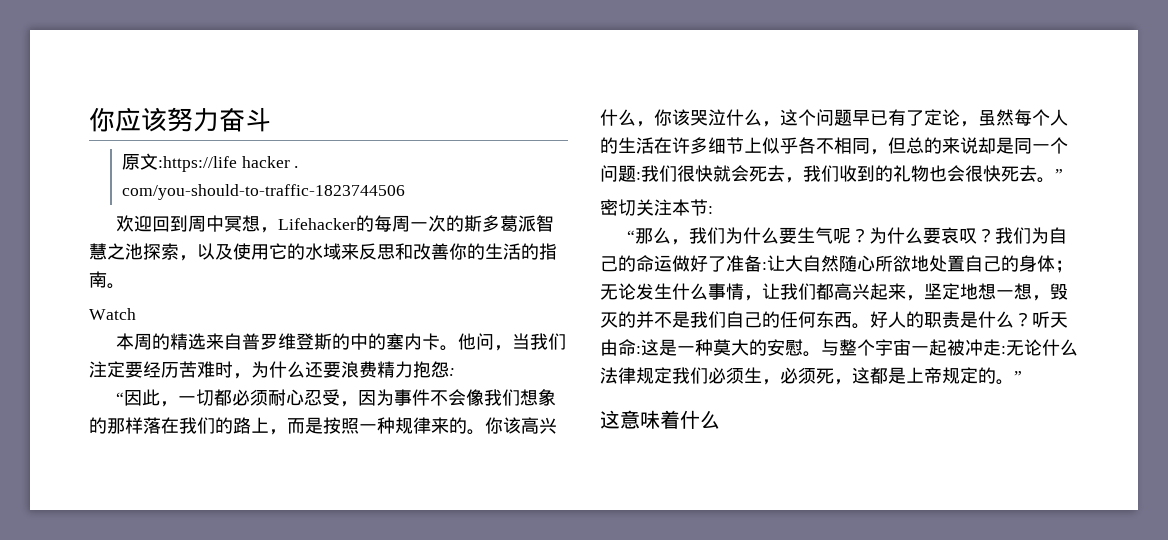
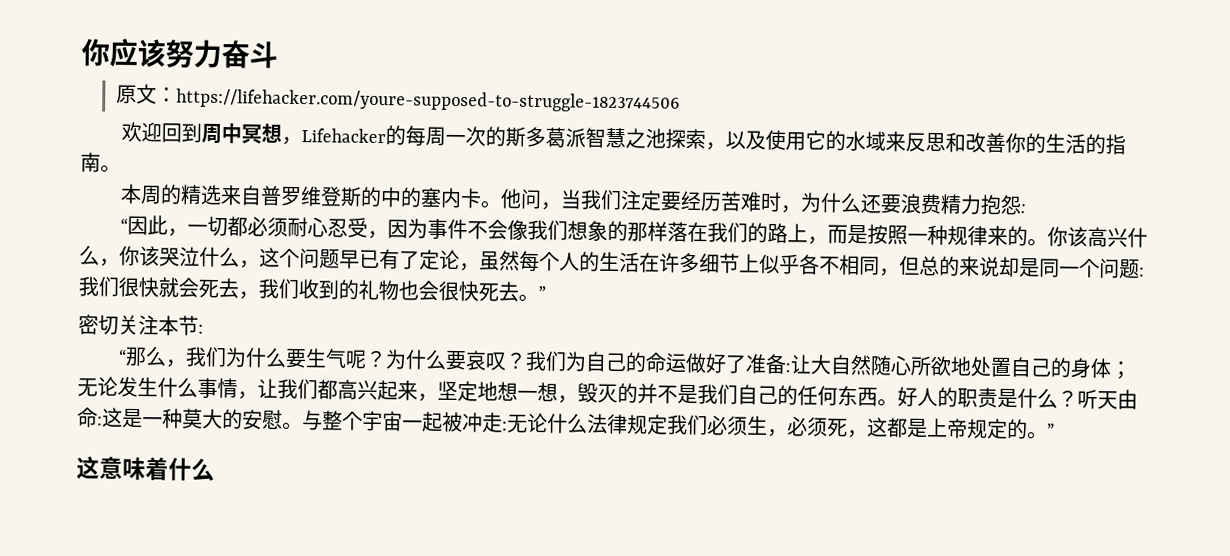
- 原文:https://life hacker . com/you-should-to-traffic-1823744506
+ 原文：https://lifehacker.com/youre-supposed-to-struggle-1823744506
- Watch

